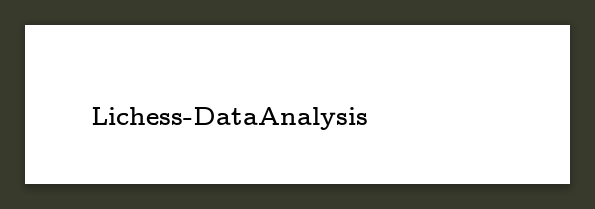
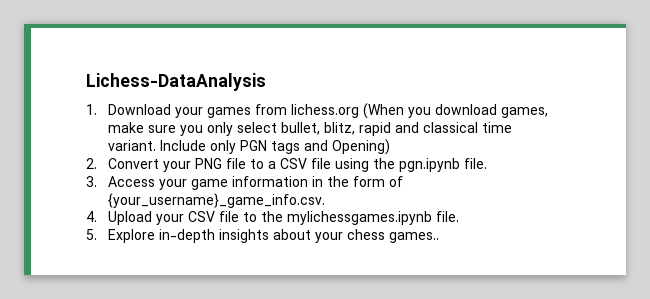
+ 1. Download your games from lichess.org (When you download games, make sure you only select bullet, blitz, rapid and classical time variant. Include only PGN tags and Opening)
+ 2. Convert your PNG file to a CSV file using the pgn.ipynb file.
+ 3. Access your game information in the form of {your_username}_game_info.csv.
+ 4. Upload your CSV file to the mylichessgames.ipynb file.
+ 5. Explore in-depth insights about your chess games..

